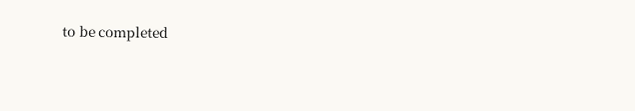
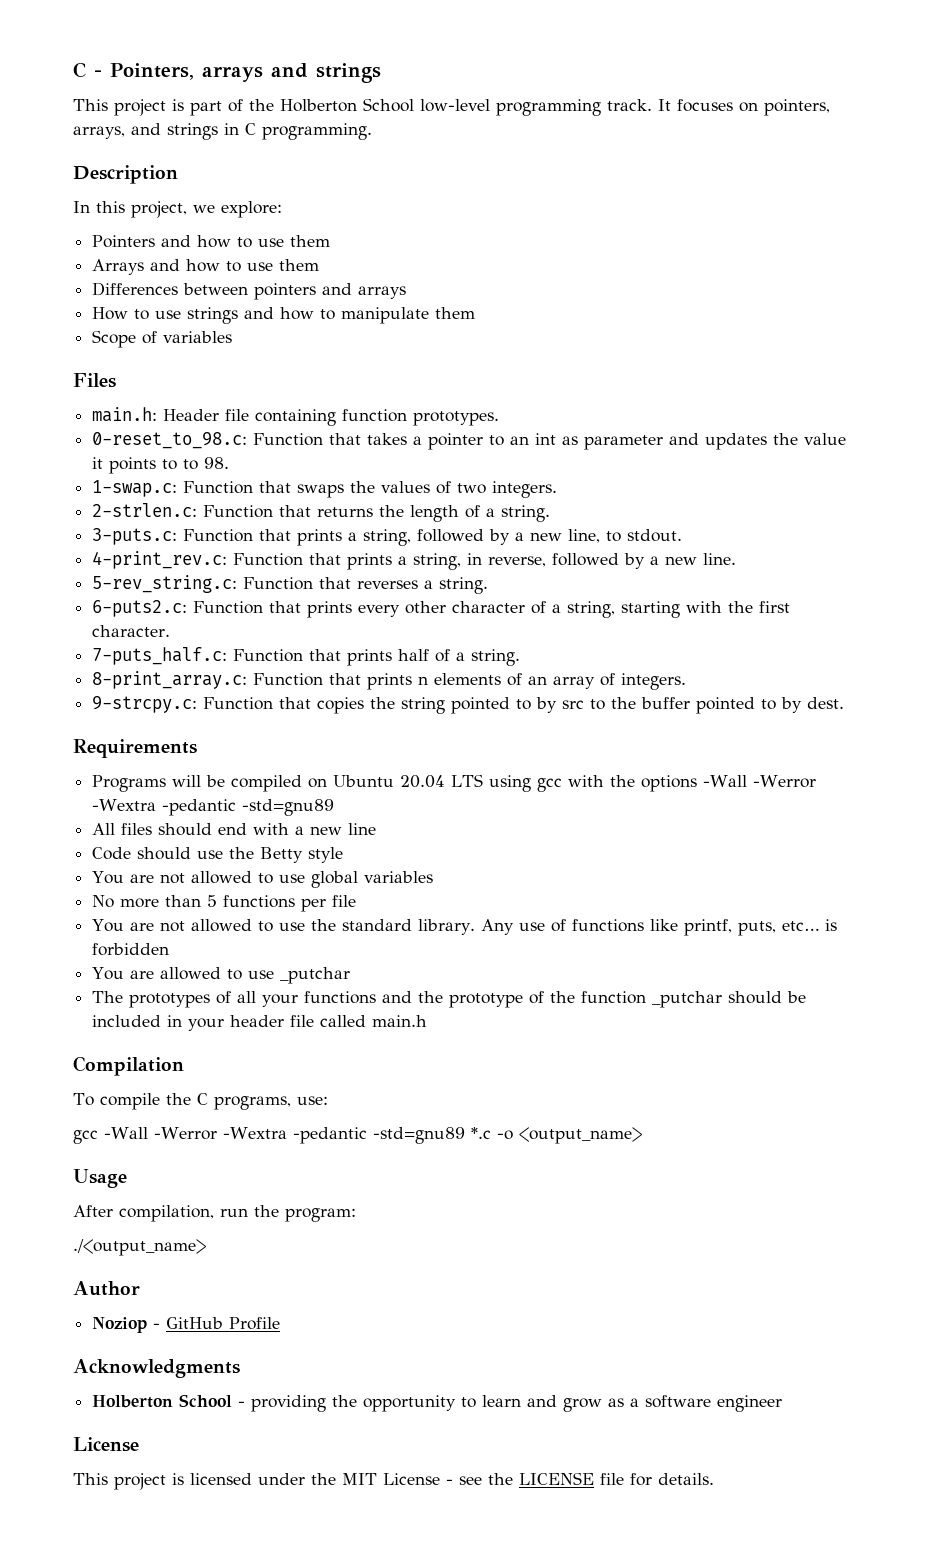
- to be completed
+ C - Pointers, arrays and strings
+ This project is part of the Holberton School low-level programming track. It focuses on pointers, arrays, and strings in C programming.
+ Description
+ In this project, we explore:
+ Pointers and how to use them
+ Arrays and how to use them
+ Differences between pointers and arrays
+ How to use strings and how to manipulate them
+ Scope of variables
+ Files
+ main.h: Header file containing function prototypes.
+ 0-reset_to_98.c: Function that takes a pointer to an int as parameter and updates the value it points to to 98.
+ 1-swap.c: Function that swaps the values of two integers.
+ 2-strlen.c: Function that returns the length of a string.
+ 3-puts.c: Function that prints a string, followed by a new line, to stdout.
+ 4-print_rev.c: Function that prints a string, in reverse, followed by a new line.
+ 5-rev_string.c: Function that reverses a string.
+ 6-puts2.c: Function that prints every other character of a string, starting with the first character.
+ 7-puts_half.c: Function that prints half of a string.
+ 8-print_array.c: Function that prints n elements of an array of integers.
+ 9-strcpy.c: Function that copies the string pointed to by src to the buffer pointed to by dest.
+ Requirements
+ Programs will be compiled on Ubuntu 20.04 LTS using gcc with the options -Wall -Werror -Wextra -pedantic -std=gnu89
+ All files should end with a new line
+ Code should use the Betty style
+ You are not allowed to use global variables
+ No more than 5 functions per file
+ You are not allowed to use the standard library. Any use of functions like printf, puts, etc… is forbidden
+ You are allowed to use _putchar
+ The prototypes of all your functions and the prototype of the function _putchar should be included in your header file called main.h
+ Compilation
+ To compile the C programs, use:
+ gcc -Wall -Werror -Wextra -pedantic -std=gnu89 *.c -o <output_name>
+ Usage
+ After compilation, run the program:
+ ./<output_name>
+ Author
+ Noziop - GitHub Profile
+ Acknowledgments
+ Holberton School - providing the opportunity to learn and grow as a software engineer
+ License
+ This project is licensed under the MIT License - see the LICENSE file for details.

